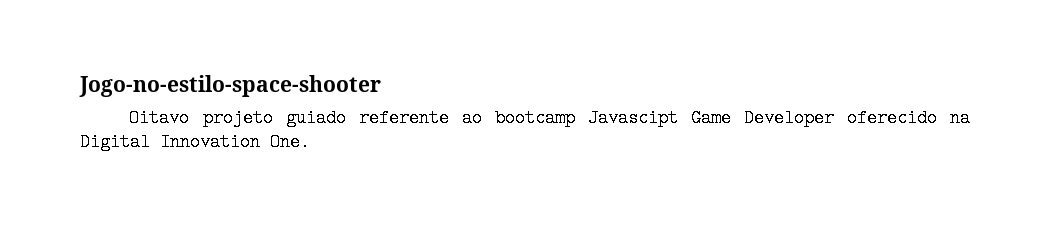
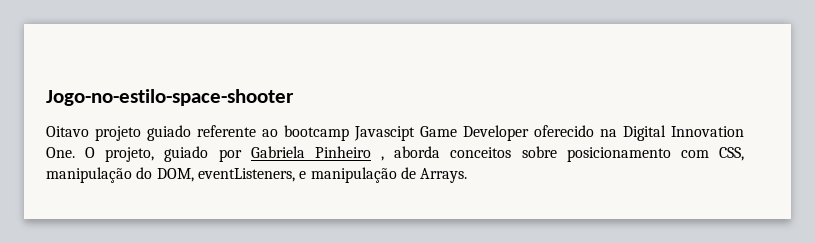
- Oitavo projeto guiado referente ao bootcamp Javascipt Game Developer oferecido na Digital Innovation One.
+ Oitavo projeto guiado referente ao bootcamp Javascipt Game Developer oferecido na Digital Innovation One. O projeto, guiado por Gabriela Pinheiro , aborda conceitos sobre posicionamento com CSS, manipulação do DOM, eventListeners, e manipulação de Arrays.

